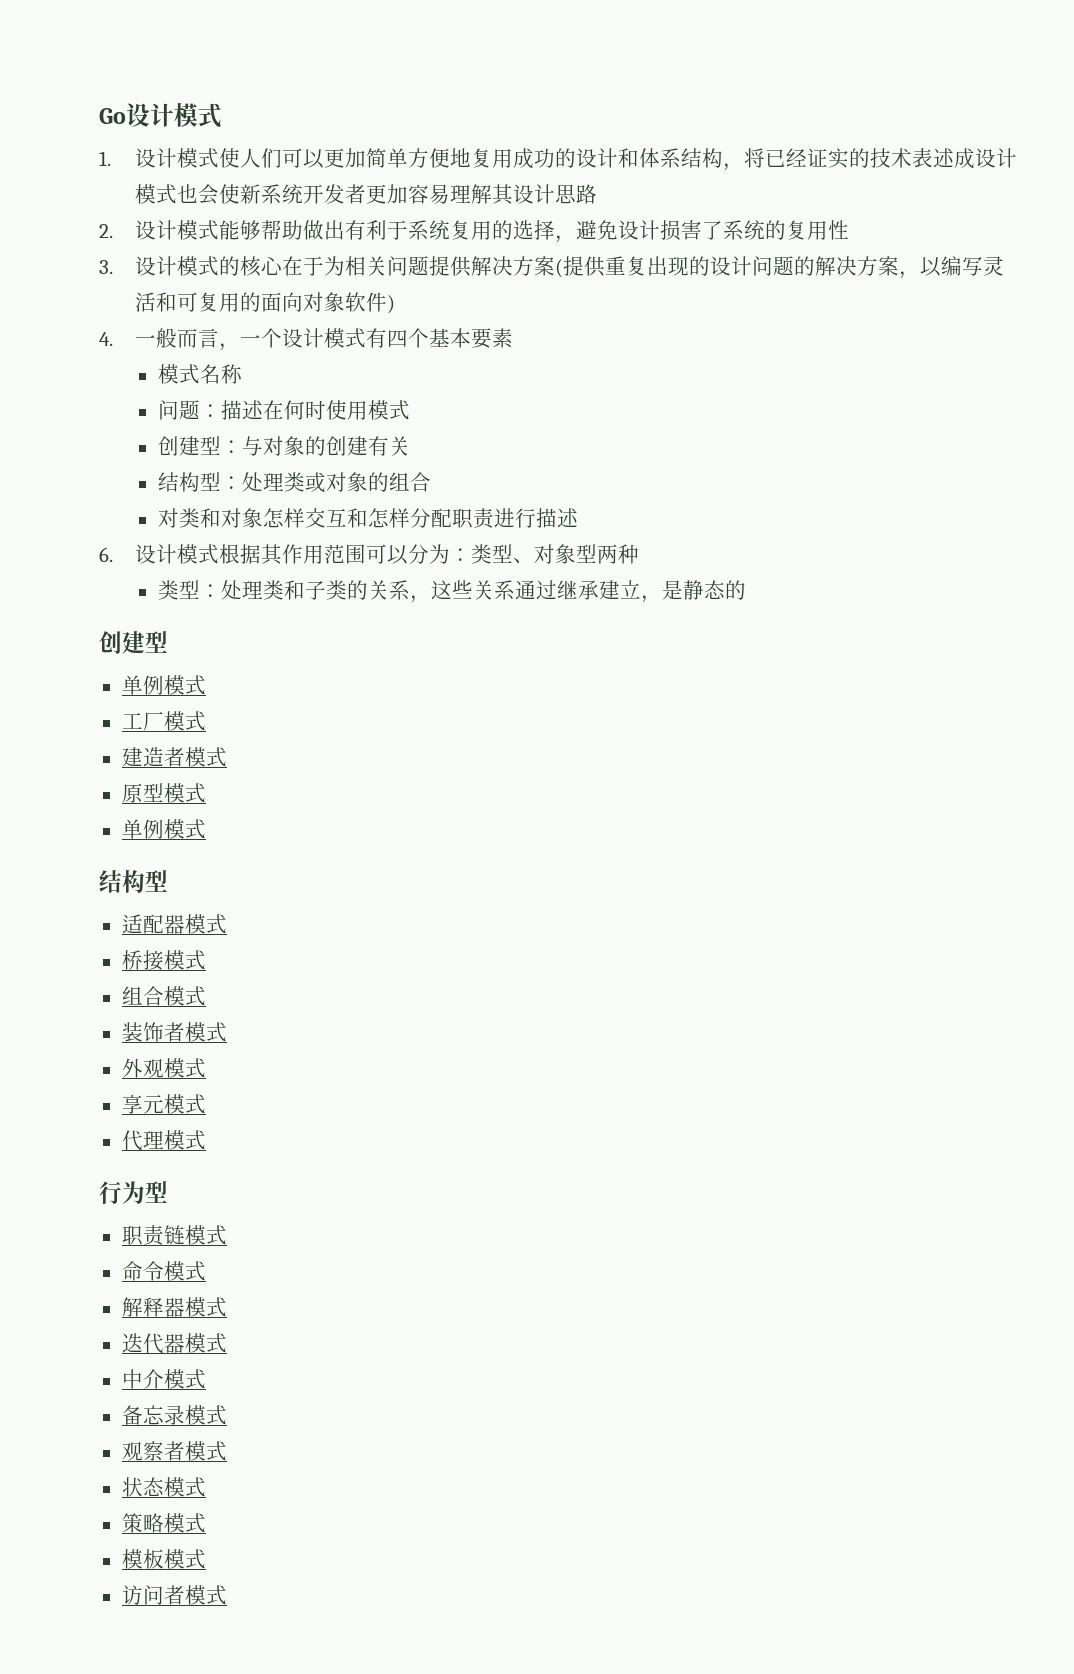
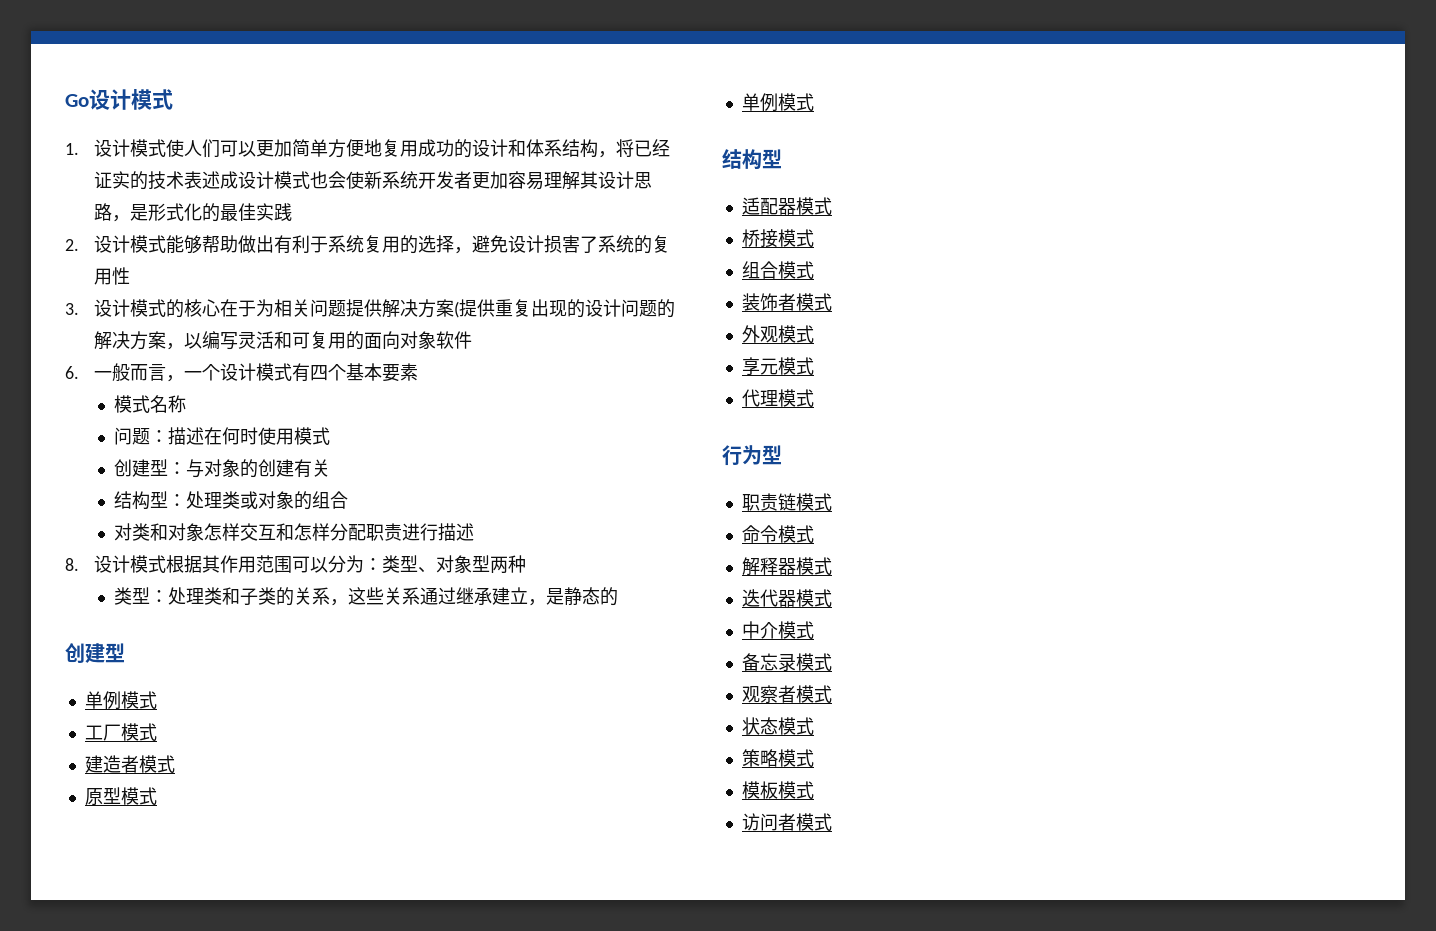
- 1.设计模式使人们可以更加简单方便地复用成功的设计和体系结构，将已经证实的技术表述成设计模式也会使新系统开发者更加容易理解其设计思路
+ 1.设计模式使人们可以更加简单方便地复用成功的设计和体系结构，将已经证实的技术表述成设计模式也会使新系统开发者更加容易理解其设计思路，是形式化的最佳实践
- 3.设计模式的核心在于为相关问题提供解决方案(提供重复出现的设计问题的解决方案，以编写灵活和可复用的面向对象软件)
- 4.一般而言，一个设计模式有四个基本要素
+ 3.设计模式的核心在于为相关问题提供解决方案(提供重复出现的设计问题的解决方案，以编写灵活和可复用的面向对象软件
+ 6.一般而言，一个设计模式有四个基本要素
- 6.设计模式根据其作用范围可以分为：类型、对象型两种
+ 8.设计模式根据其作用范围可以分为：类型、对象型两种

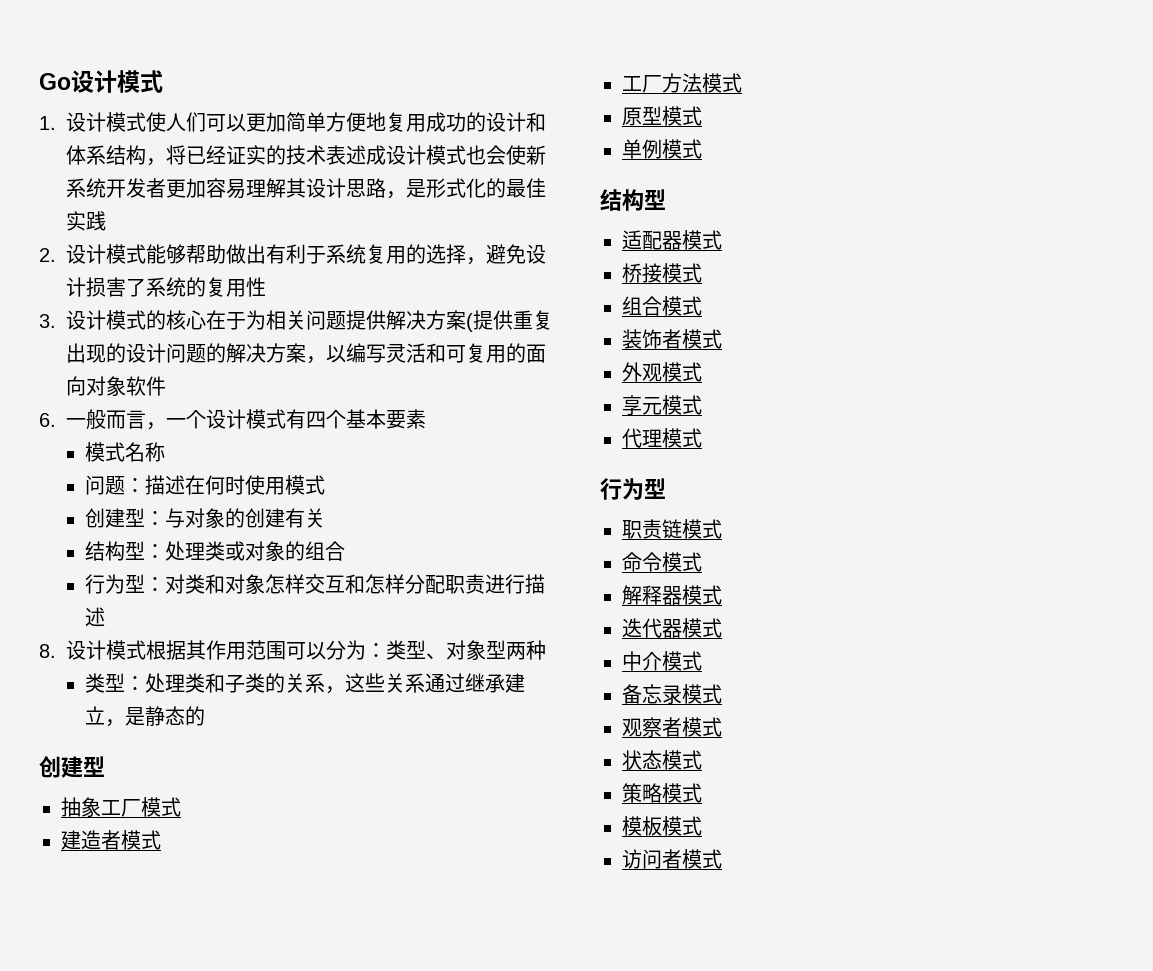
- 对类和对象怎样交互和怎样分配职责进行描述
+ 行为型：对类和对象怎样交互和怎样分配职责进行描述
  类型：处理类和子类的关系，这些关系通过继承建立，是静态的
  创建型
- 单例模式
- 工厂模式
+ 抽象工厂模式
+ 工厂方法模式

